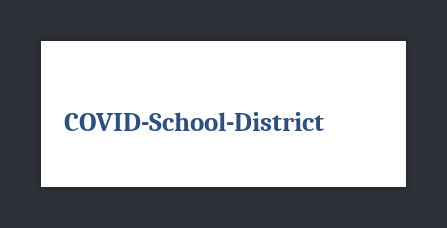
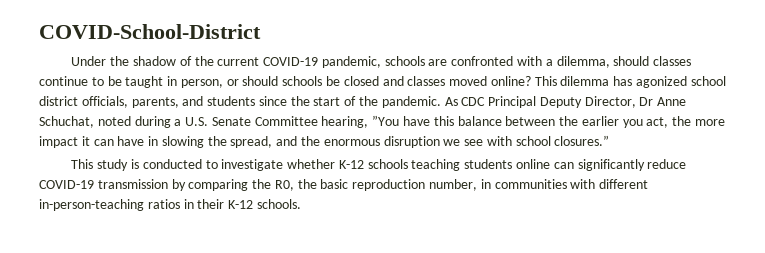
+ Under the shadow of the current COVID-19 pandemic, schools are confronted with a dilemma, should classes continue to be taught in person, or should schools be closed and classes moved online? This dilemma has agonized school district officials, parents, and students since the start of the pandemic. As CDC Principal Deputy Director, Dr Anne Schuchat, noted during a U.S. Senate Committee hearing, ”You have this balance between the earlier you act, the more impact it can have in slowing the spread, and the enormous disruption we see with school closures.”
+ This study is conducted to investigate whether K-12 schools teaching students online can significantly reduce COVID-19 transmission by comparing the R0, the basic reproduction number, in communities with different in-person-teaching ratios in their K-12 schools.

